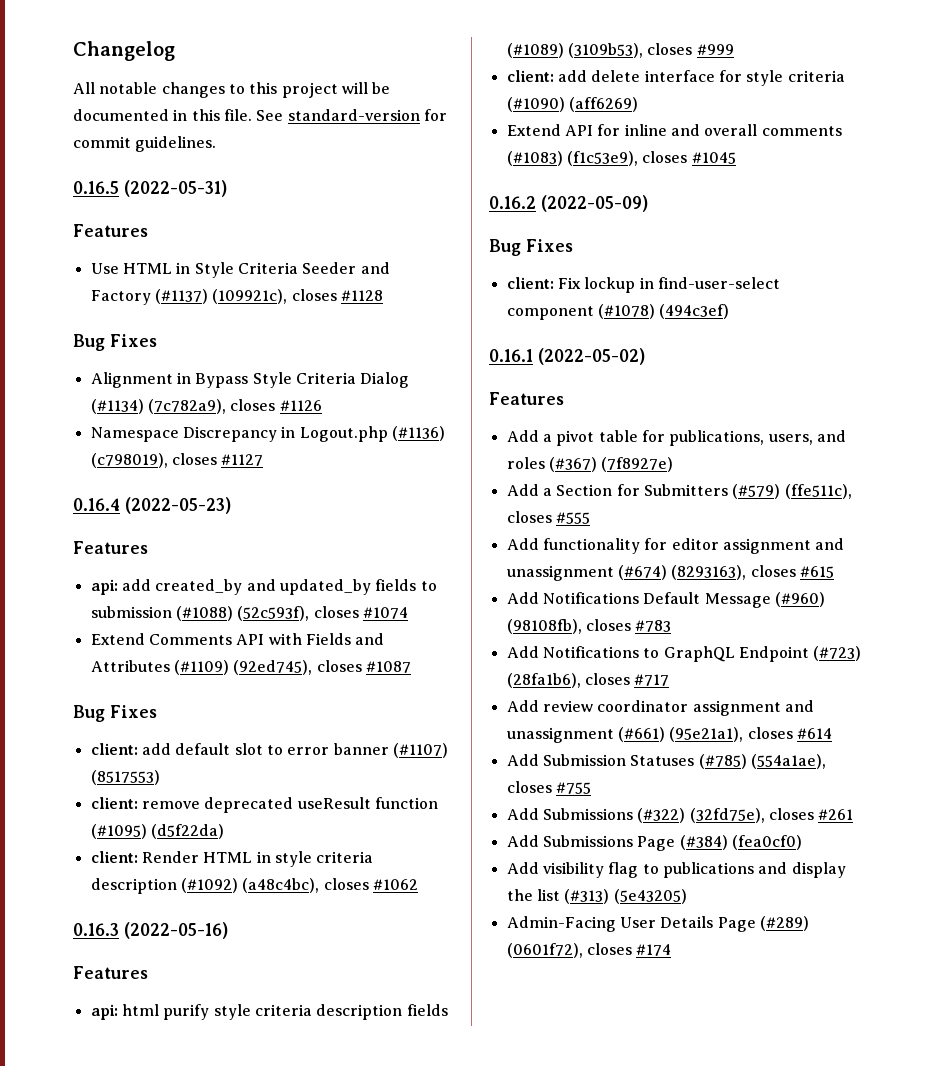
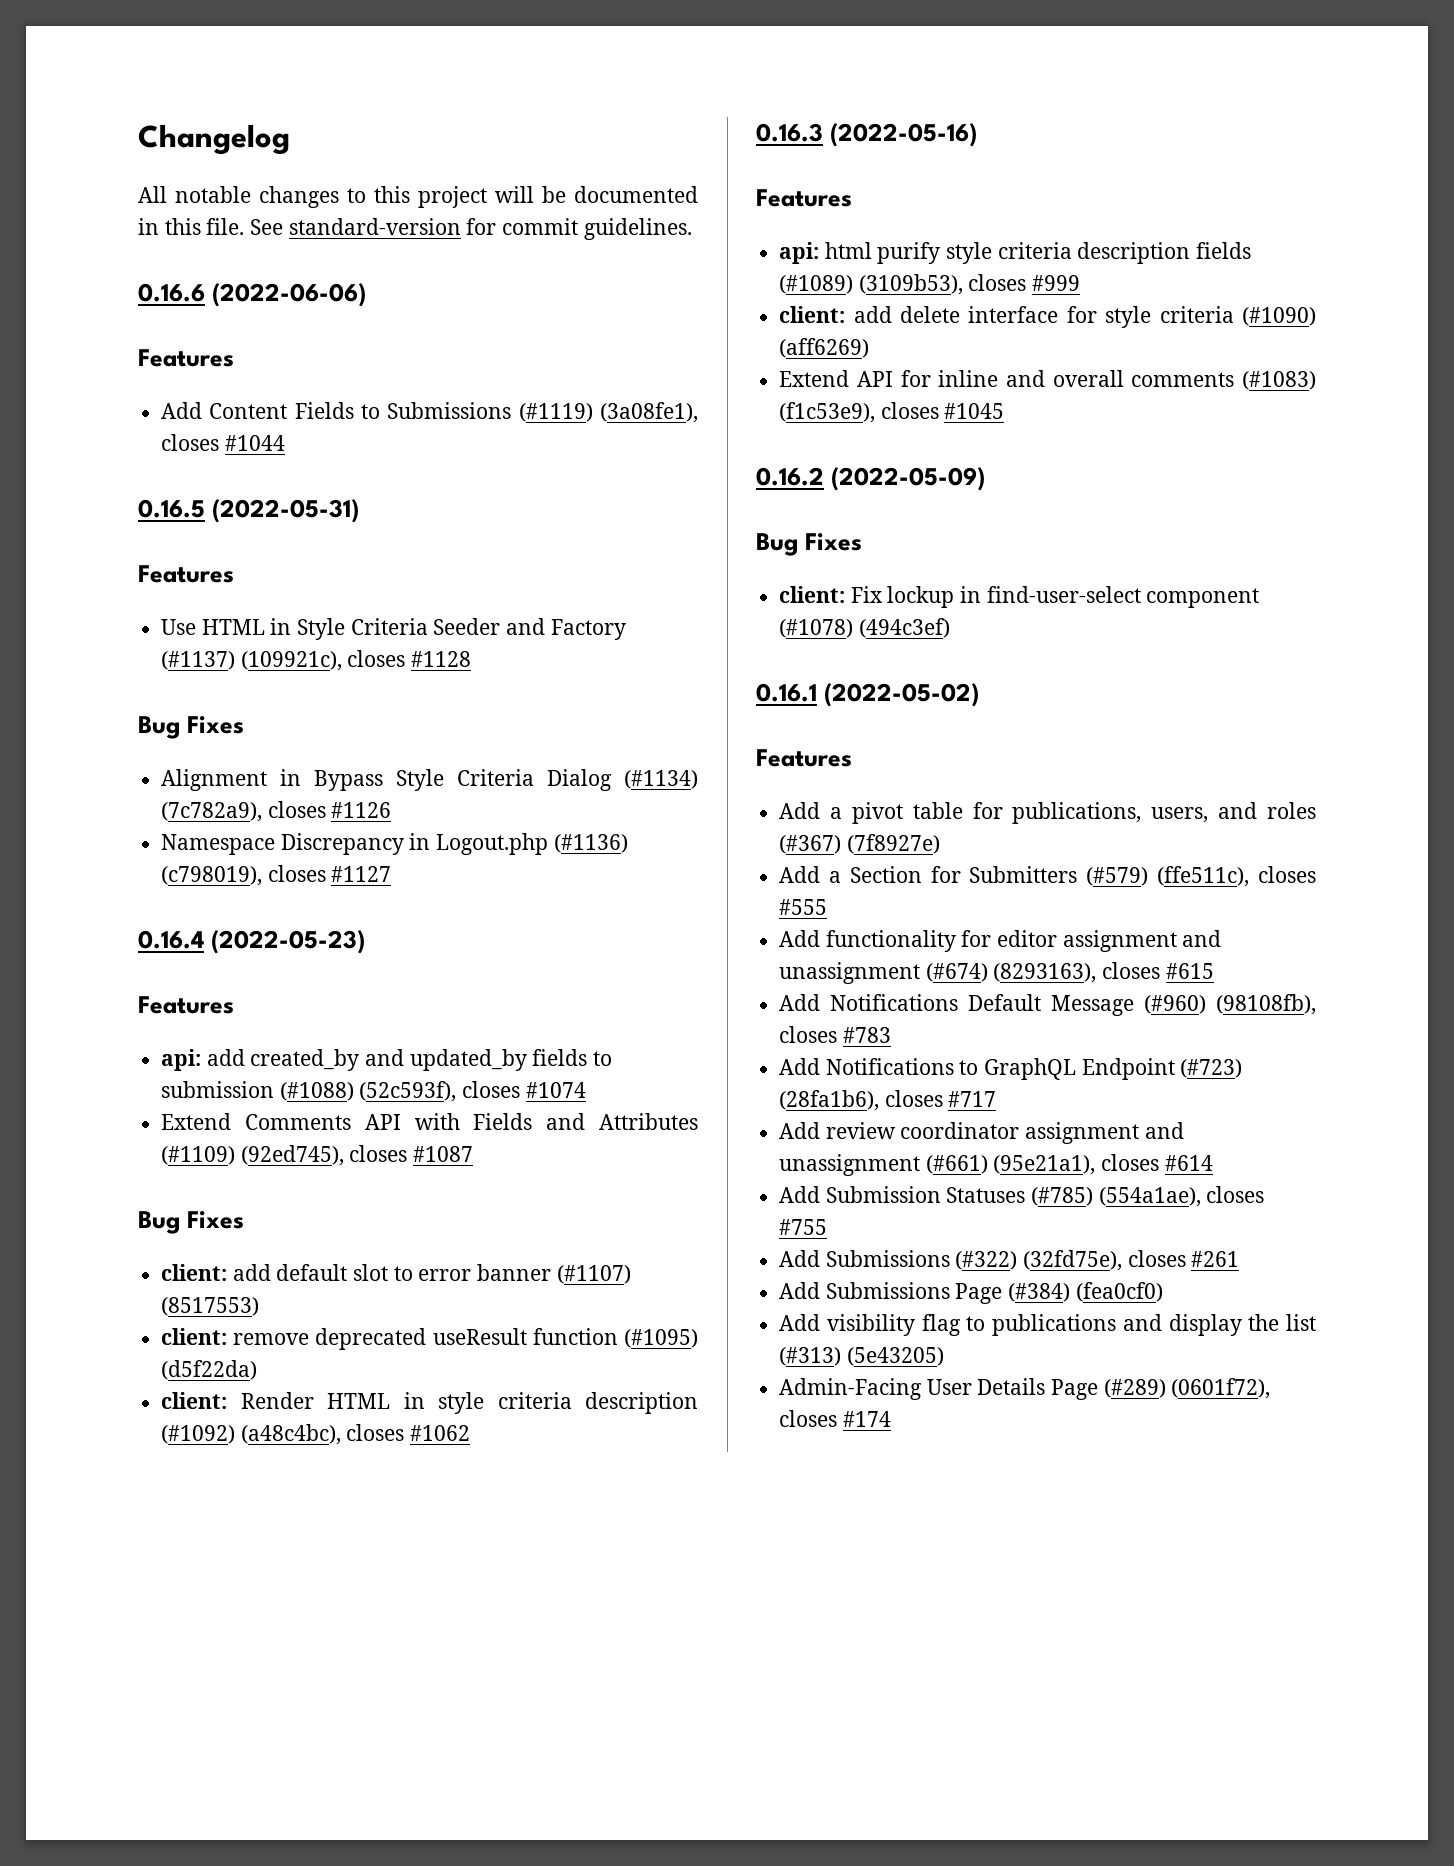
+ 0.16.6 (2022-06-06)
+ Features
+ Add Content Fields to Submissions (#1119) (3a08fe1), closes #1044

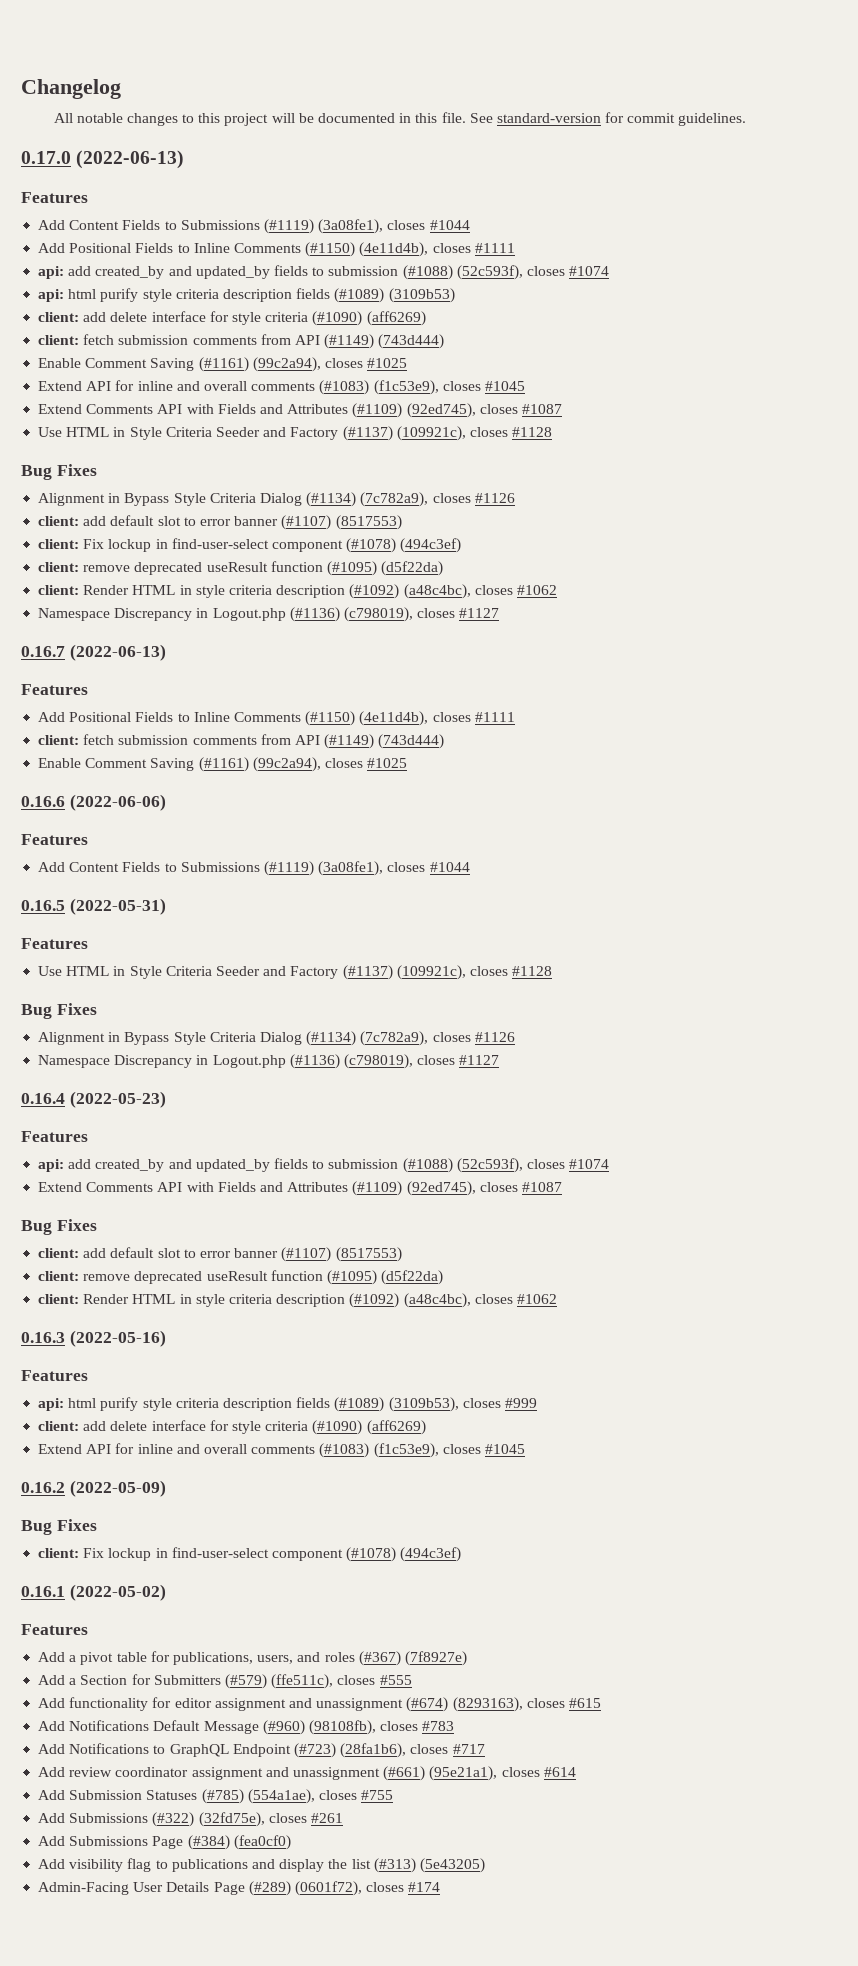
+ 0.17.0 (2022-06-13)
+ Features
+ Add Content Fields to Submissions (#1119) (3a08fe1), closes #1044
+ Add Positional Fields to Inline Comments (#1150) (4e11d4b), closes #1111
+ api: add created_by and updated_by fields to submission (#1088) (52c593f), closes #1074
+ api: html purify style criteria description fields (#1089) (3109b53)
+ client: add delete interface for style criteria (#1090) (aff6269)
+ client: fetch submission comments from API (#1149) (743d444)
+ Enable Comment Saving (#1161) (99c2a94), closes #1025
+ Extend API for inline and overall comments (#1083) (f1c53e9), closes #1045
+ Extend Comments API with Fields and Attributes (#1109) (92ed745), closes #1087
+ Use HTML in Style Criteria Seeder and Factory (#1137) (109921c), closes #1128
+ Bug Fixes
+ Alignment in Bypass Style Criteria Dialog (#1134) (7c782a9), closes #1126
+ client: add default slot to error banner (#1107) (8517553)
+ client: Fix lockup in find-user-select component (#1078) (494c3ef)
+ client: remove deprecated useResult function (#1095) (d5f22da)
+ client: Render HTML in style criteria description (#1092) (a48c4bc), closes #1062
+ Namespace Discrepancy in Logout.php (#1136) (c798019), closes #1127
+ 0.16.7 (2022-06-13)
+ Features
+ Add Positional Fields to Inline Comments (#1150) (4e11d4b), closes #1111
+ client: fetch submission comments from API (#1149) (743d444)
+ Enable Comment Saving (#1161) (99c2a94), closes #1025

